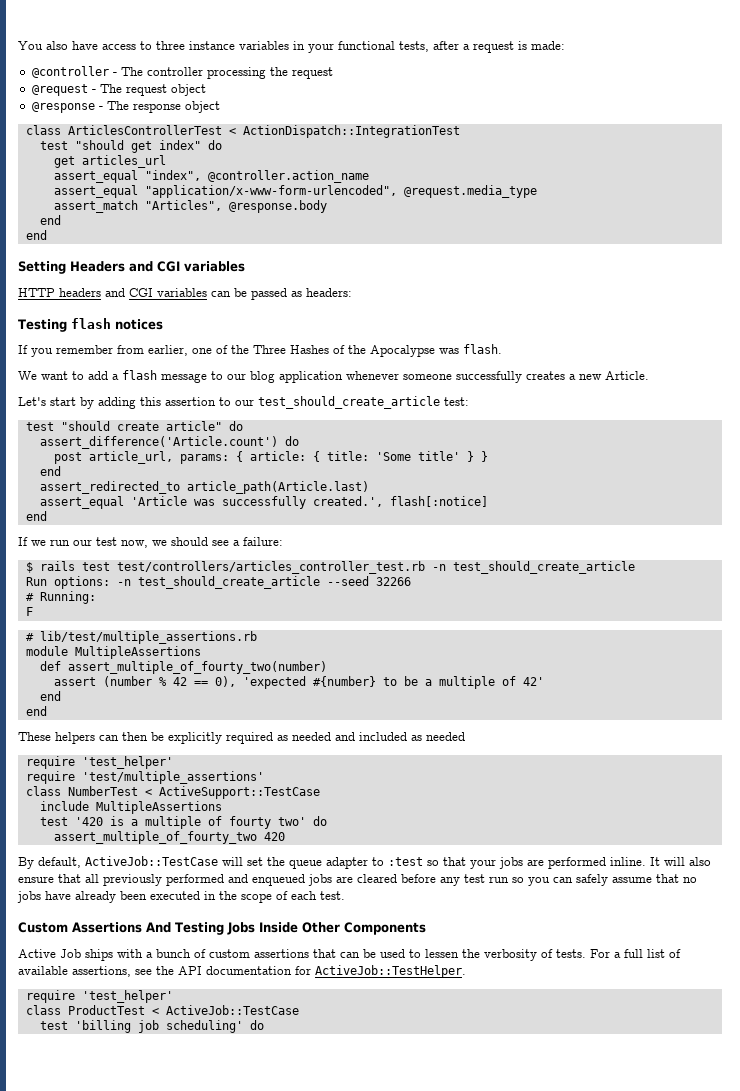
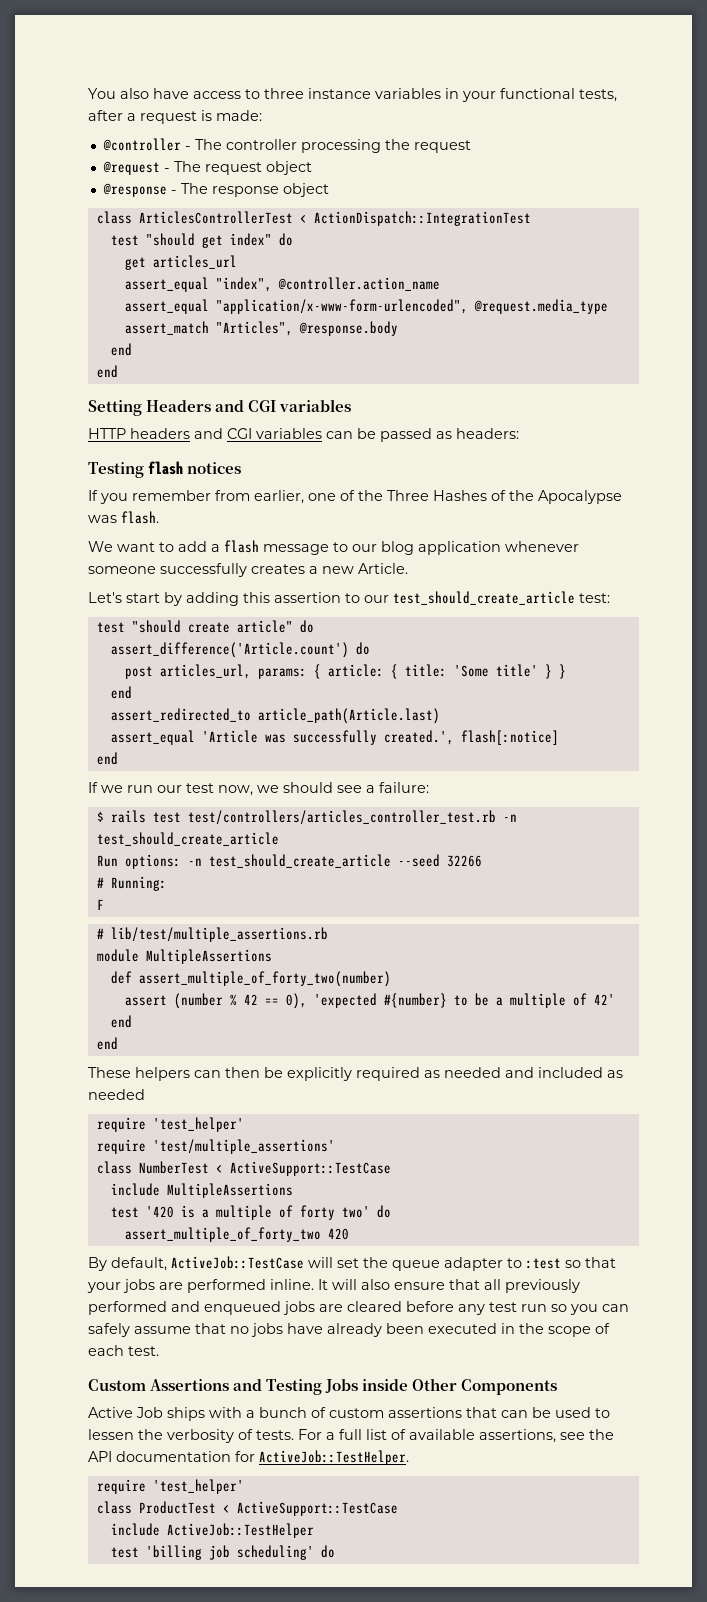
- post article_url, params: { article: { title: 'Some title' } }
+ post articles_url, params: { article: { title: 'Some title' } }
- def assert_multiple_of_fourty_two(number)
+ def assert_multiple_of_forty_two(number)
- test '420 is a multiple of fourty two' do
+ test '420 is a multiple of forty two' do
- assert_multiple_of_fourty_two 420
+ assert_multiple_of_forty_two 420
- Custom Assertions And Testing Jobs Inside Other Components
+ Custom Assertions and Testing Jobs inside Other Components
- class ProductTest < ActiveJob::TestCase
+ class ProductTest < ActiveSupport::TestCase
+ include ActiveJob::TestHelper

